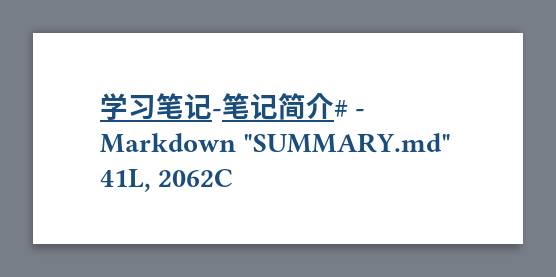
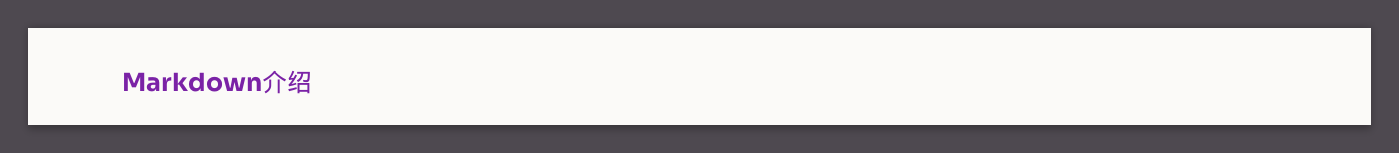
- 学习笔记-笔记简介# - Markdown "SUMMARY.md" 41L, 2062C
+ Markdown介绍

